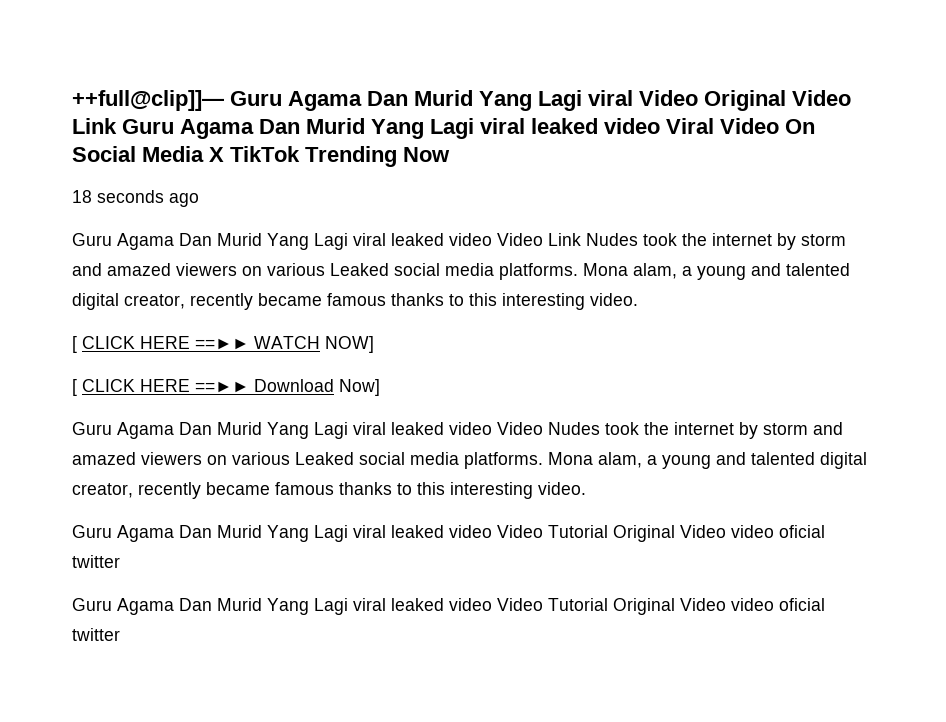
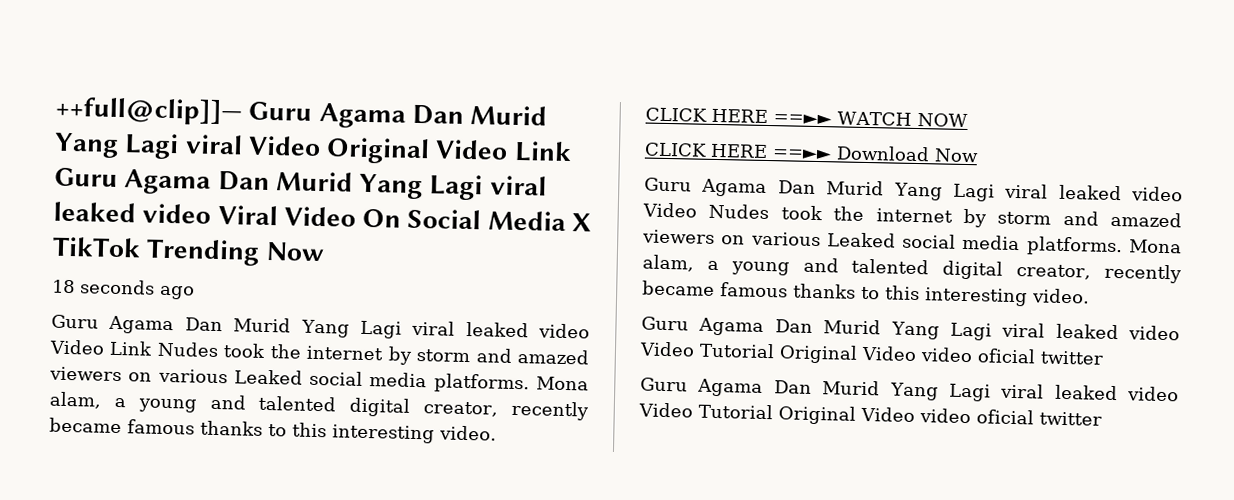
- [ CLICK HERE ==►► WATCH NOW]
- [ CLICK HERE ==►► Download Now]
+ CLICK HERE ==►► WATCH NOW
+ CLICK HERE ==►► Download Now

